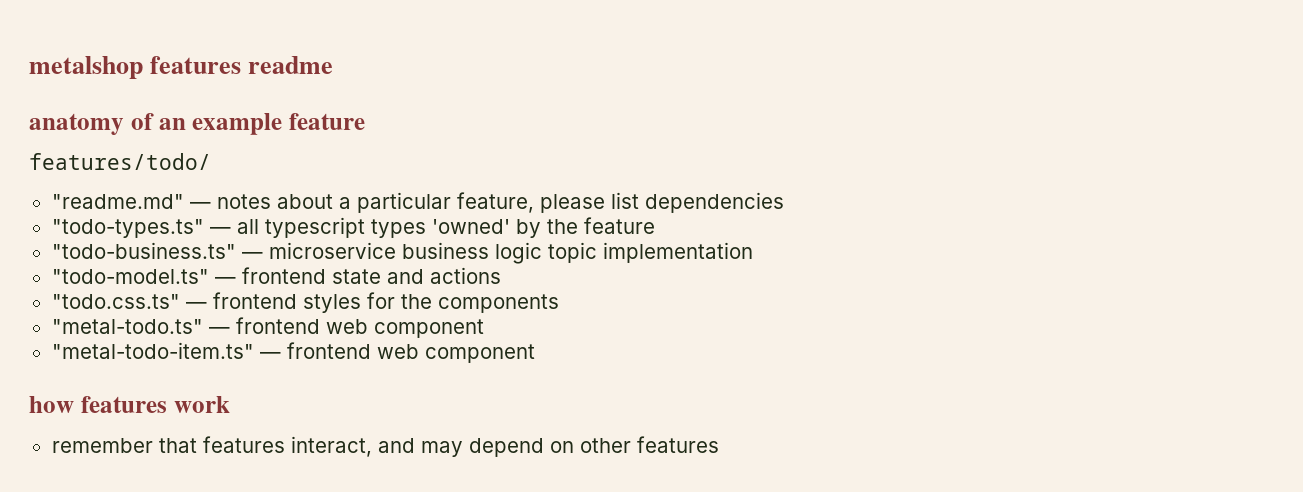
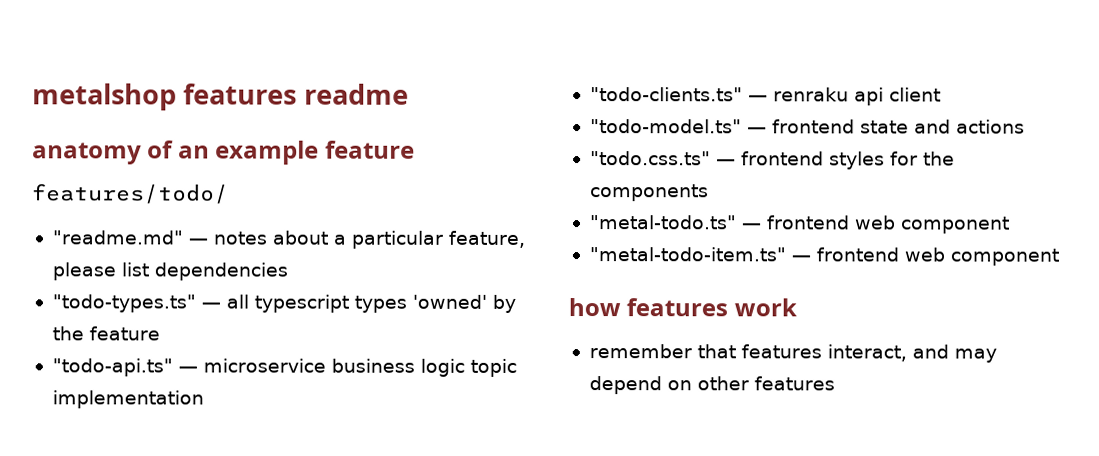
- "todo-business.ts" — microservice business logic topic implementation
+ "todo-api.ts" — microservice business logic topic implementation
+ "todo-clients.ts" — renraku api client

